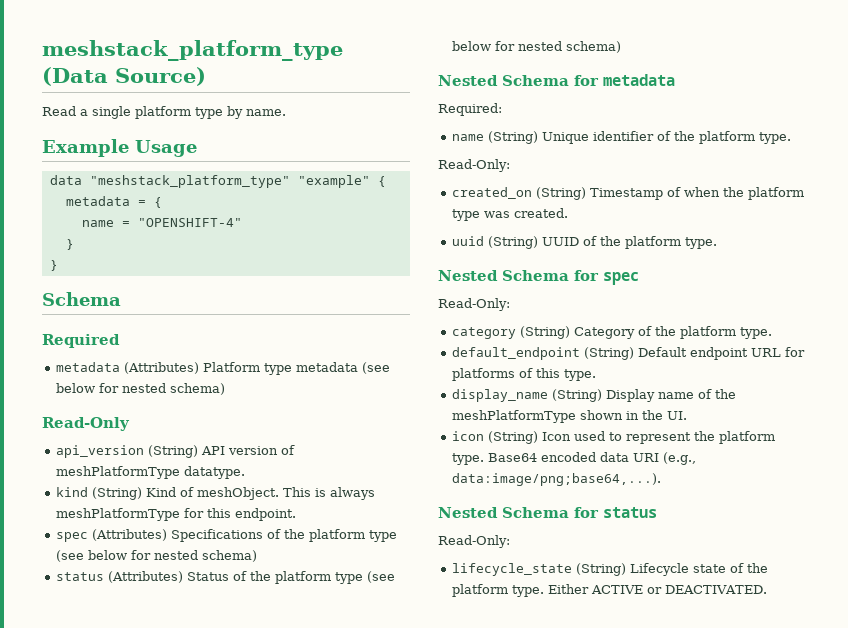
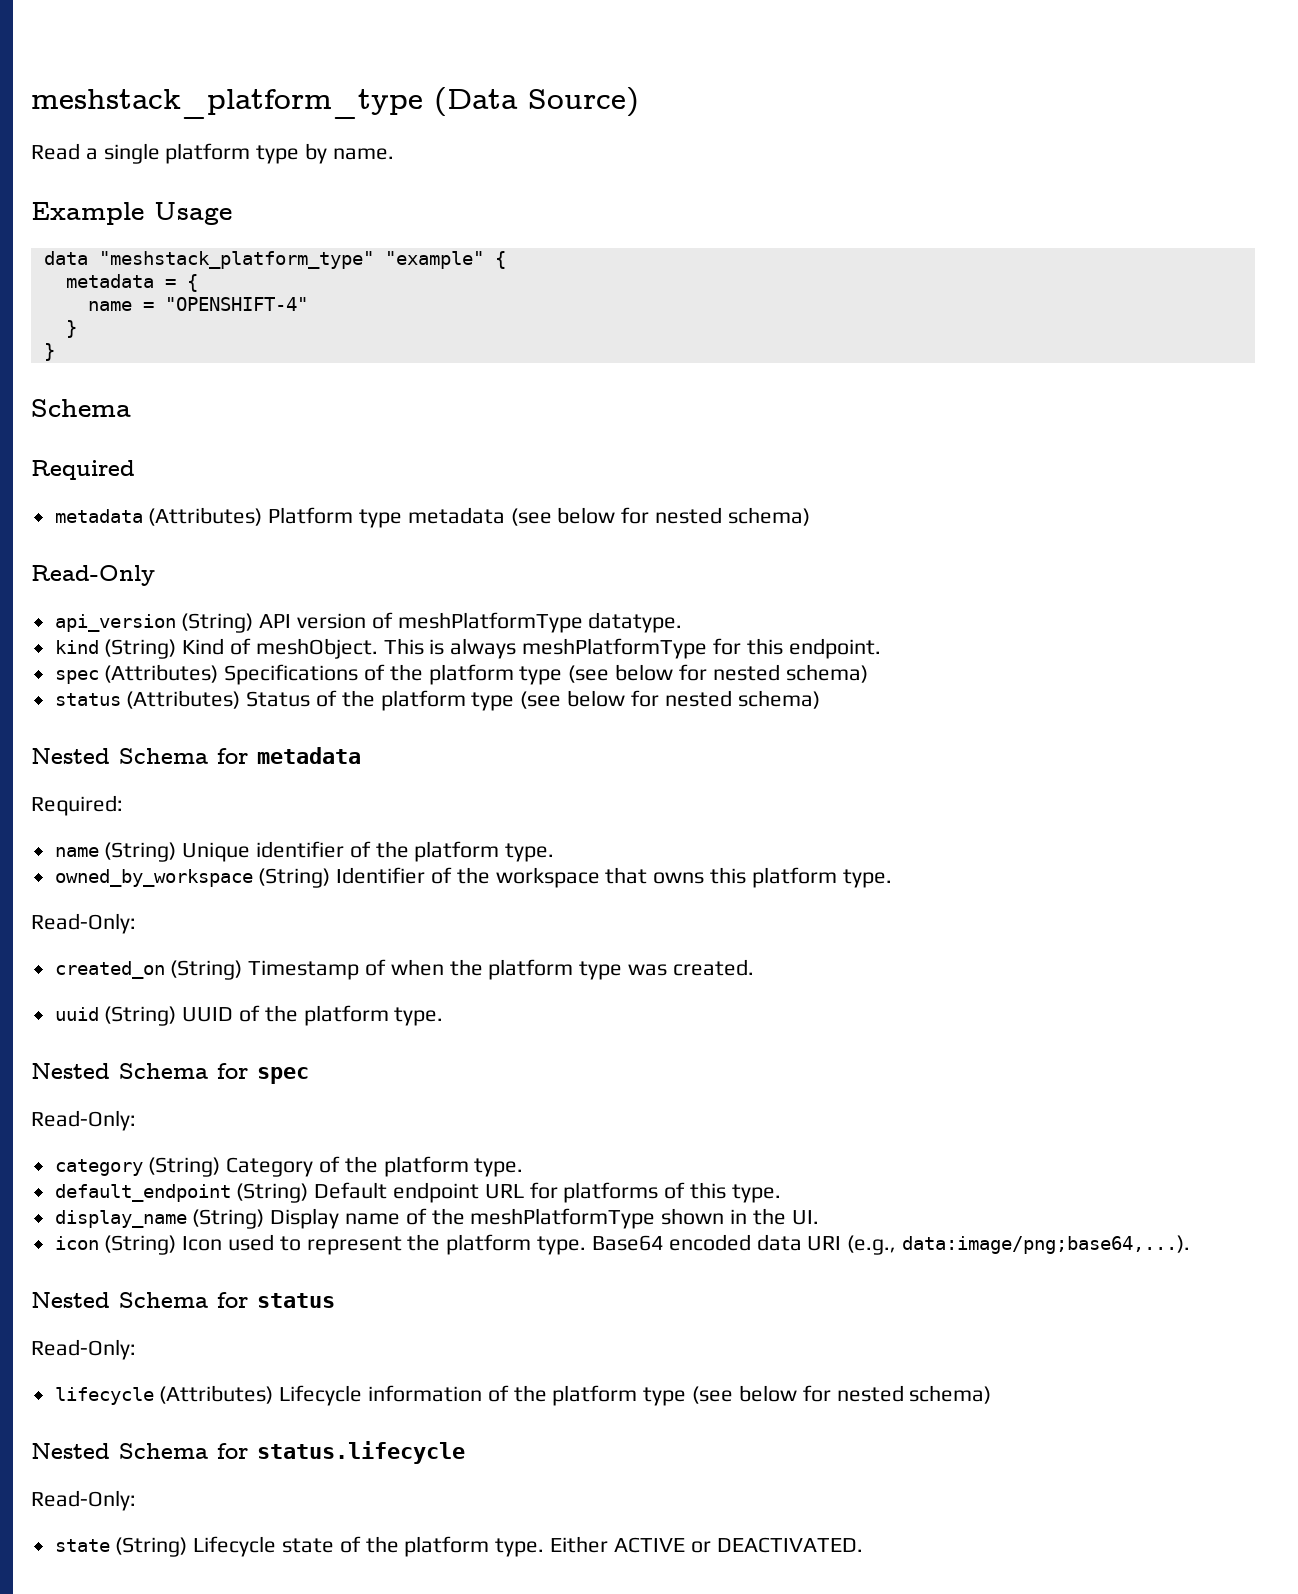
+ owned_by_workspace (String) Identifier of the workspace that owns this platform type.
- lifecycle_state (String) Lifecycle state of the platform type.
+ lifecycle (Attributes) Lifecycle information of the platform type (see below for nested schema)
+ Nested Schema for status.lifecycle
+ Read-Only:
+ state (String) Lifecycle state of the platform type.

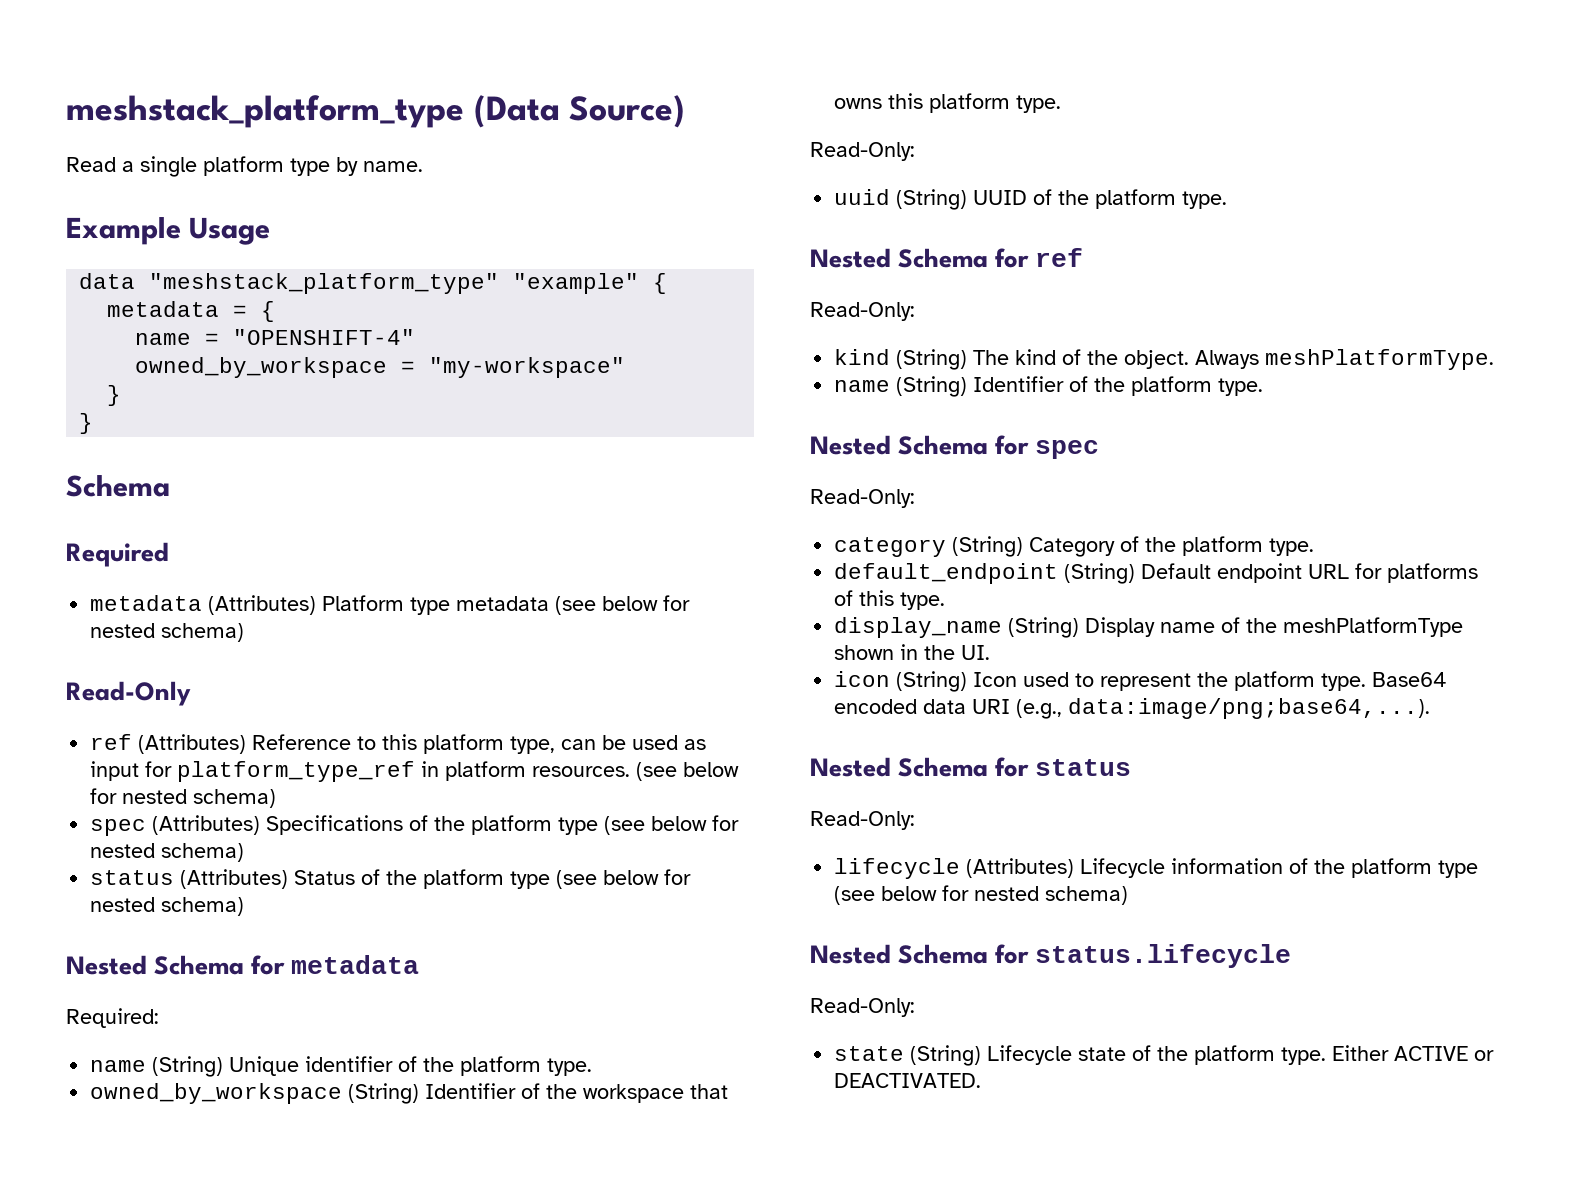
+ owned_by_workspace = "my-workspace"
- api_version (String) API version of meshPlatformType datatype.
- kind (String) Kind of meshObject. This is always meshPlatformType for this endpoint.
+ ref (Attributes) Reference to this platform type, can be used as input for platform_type_ref in platform resources. (see below for nested schema)
- created_on (String) Timestamp of when the platform type was created.
+ Nested Schema for ref
+ Read-Only:
+ kind (String) The kind of the object. Always meshPlatformType.
+ name (String) Identifier of the platform type.

